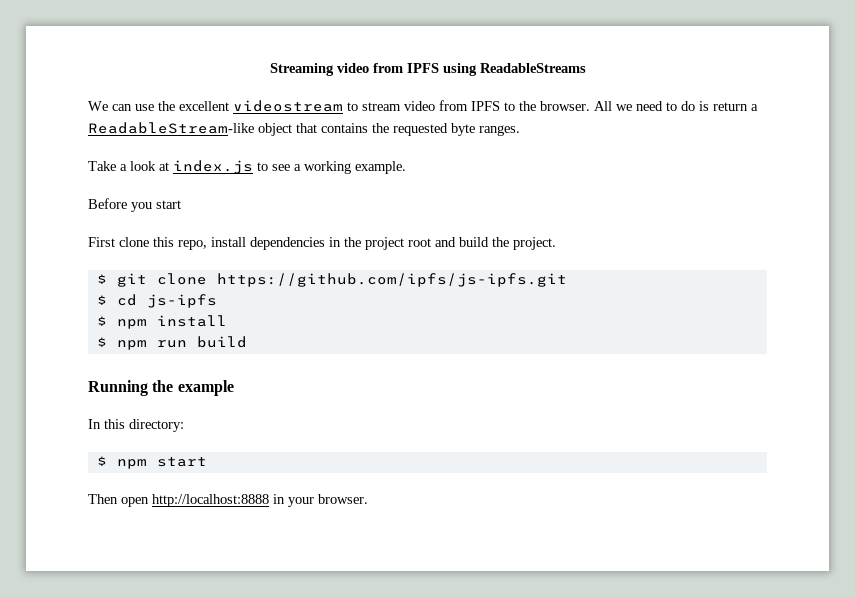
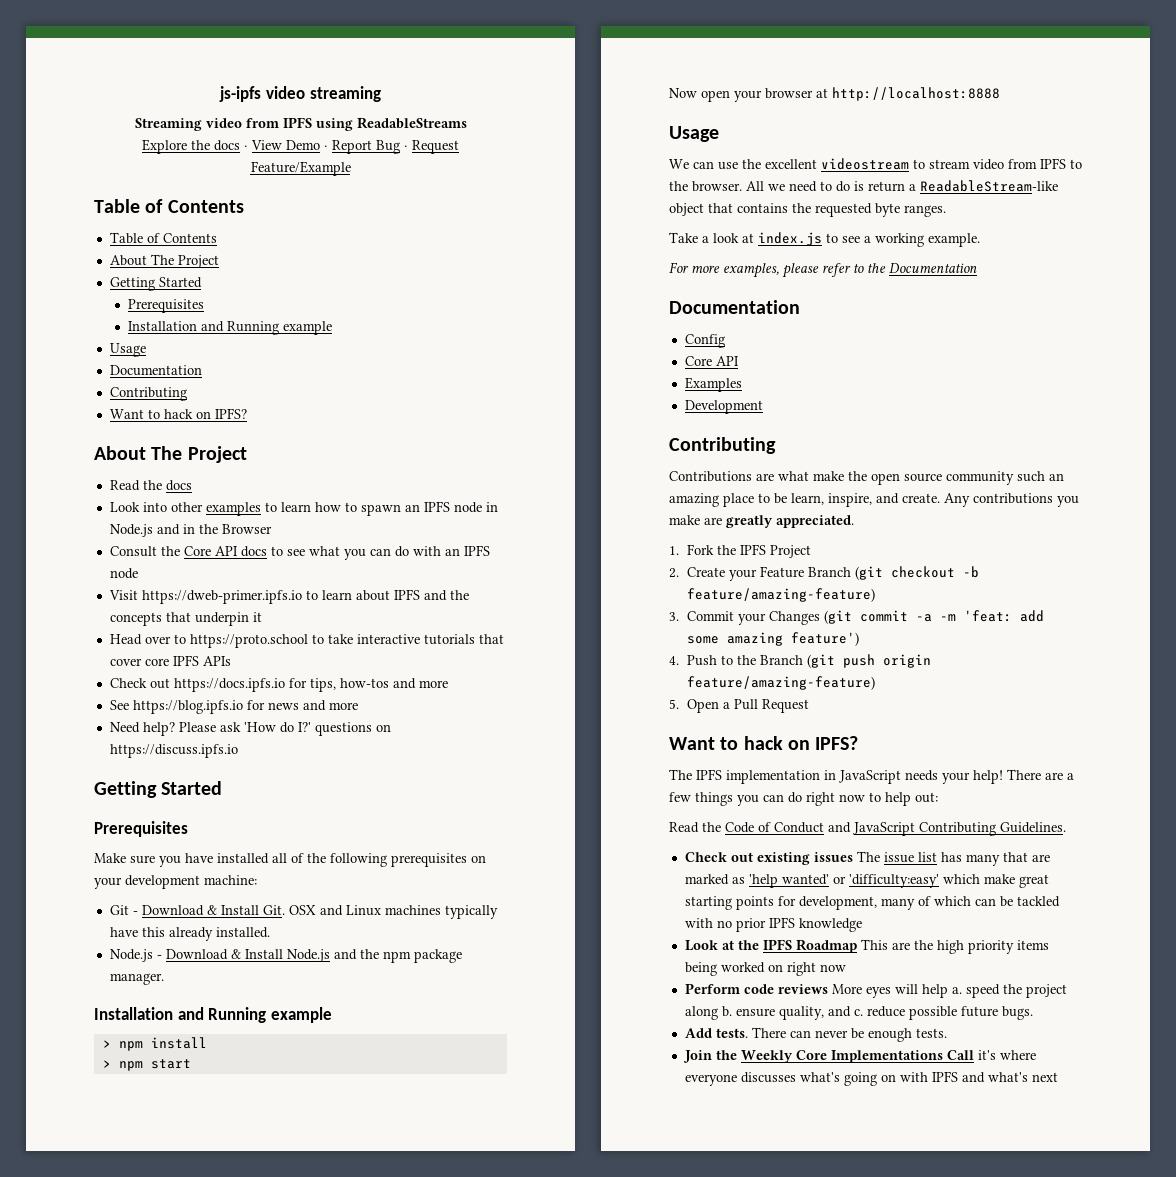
+ js-ipfs video streaming
+ Explore the docs · View Demo · Report Bug · Request Feature/Example
+ Table of Contents
+ Table of Contents
+ About The Project
+ Getting Started
+ Prerequisites
+ Installation and Running example
+ Usage
+ Documentation
+ Contributing
+ Want to hack on IPFS?
+ About The Project
+ Read the docs
+ Look into other examples to learn how to spawn an IPFS node in Node.js and in the Browser
+ Consult the Core API docs to see what you can do with an IPFS node
+ Visit https://dweb-primer.ipfs.io to learn about IPFS and the concepts that underpin it
+ Head over to https://proto.school to take interactive tutorials that cover core IPFS APIs
+ Check out https://docs.ipfs.io for tips, how-tos and more
+ See https://blog.ipfs.io for news and more
+ Need help? Please ask 'How do I?' questions on https://discuss.ipfs.io
+ Getting Started
+ Prerequisites
+ Make sure you have installed all of the following prerequisites on your development machine:
+ Git - Download & Install Git. OSX and Linux machines typically have this already installed.
+ Node.js - Download & Install Node.js and the npm package manager.
+ Installation and Running example
+ > npm install
+ > npm start
+ Now open your browser at http://localhost:8888
+ Usage
- Before you start
- First clone this repo, install dependencies in the project root and build the project.
- $ git clone https://github.com/ipfs/js-ipfs.git
- $ cd js-ipfs
- $ npm install
- $ npm run build
- Running the example
- In this directory:
- $ npm start
- Then open http://localhost:8888 in your browser.
+ For more examples, please refer to the Documentation
+ Documentation
+ Config
+ Core API
+ Examples
+ Development
+ Contributing
+ Contributions are what make the open source community such an amazing place to be learn, inspire, and create. Any contributions you make are greatly appreciated.
+ 1. Fork the IPFS Project
+ 2. Create your Feature Branch (git checkout -b feature/amazing-feature)
+ 3. Commit your Changes (git commit -a -m 'feat: add some amazing feature')
+ 4. Push to the Branch (git push origin feature/amazing-feature)
+ 5. Open a Pull Request
+ Want to hack on IPFS?
+ The IPFS implementation in JavaScript needs your help! There are a few things you can do right now to help out:
+ Read the Code of Conduct and JavaScript Contributing Guidelines.
+ Check out existing issues The issue list has many that are marked as 'help wanted' or 'difficulty:easy' which make great starting points for development, many of which can be tackled with no prior IPFS knowledge
+ Look at the IPFS Roadmap This are the high priority items being worked on right now
+ Perform code reviews More eyes will help a. speed the project along b. ensure quality, and c. reduce possible future bugs.
+ Add tests. There can never be enough tests.
+ Join the Weekly Core Implementations Call it's where everyone discusses what's going on with IPFS and what's next

